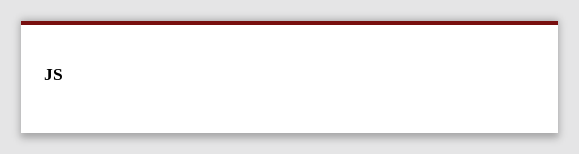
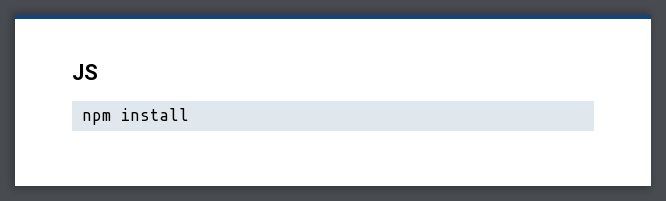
+ npm install

